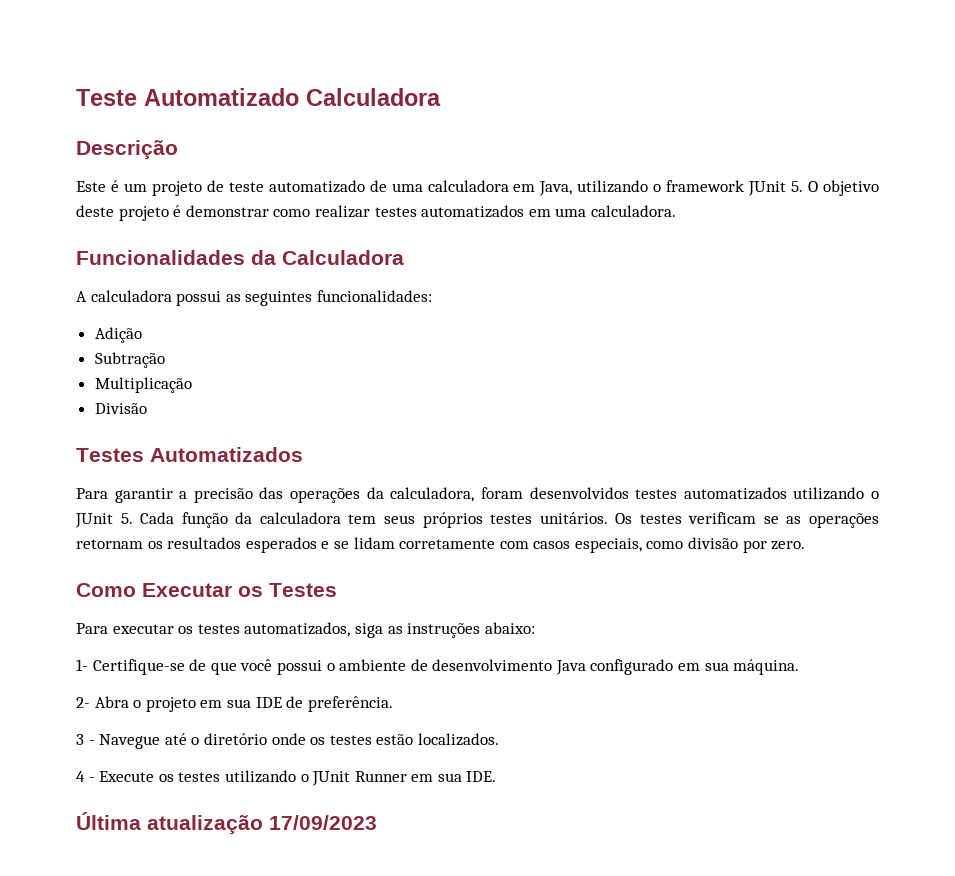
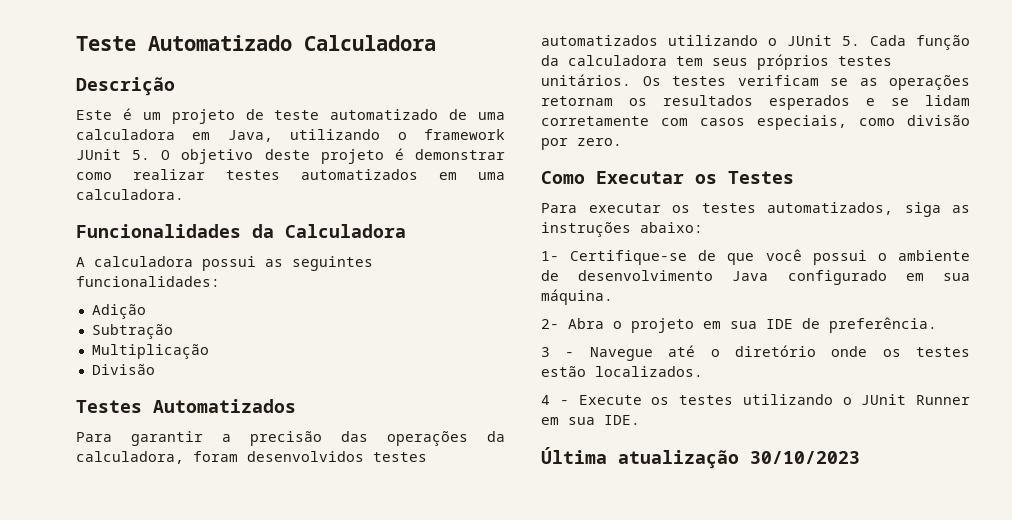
- Última atualização 17/09/2023
+ Última atualização 30/10/2023

